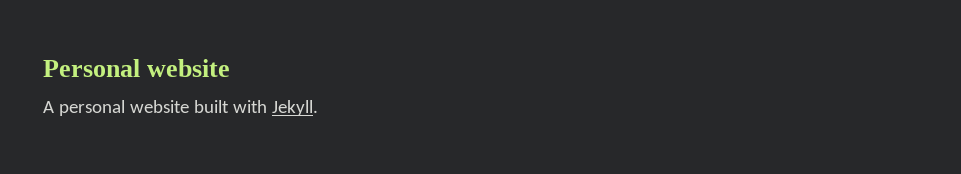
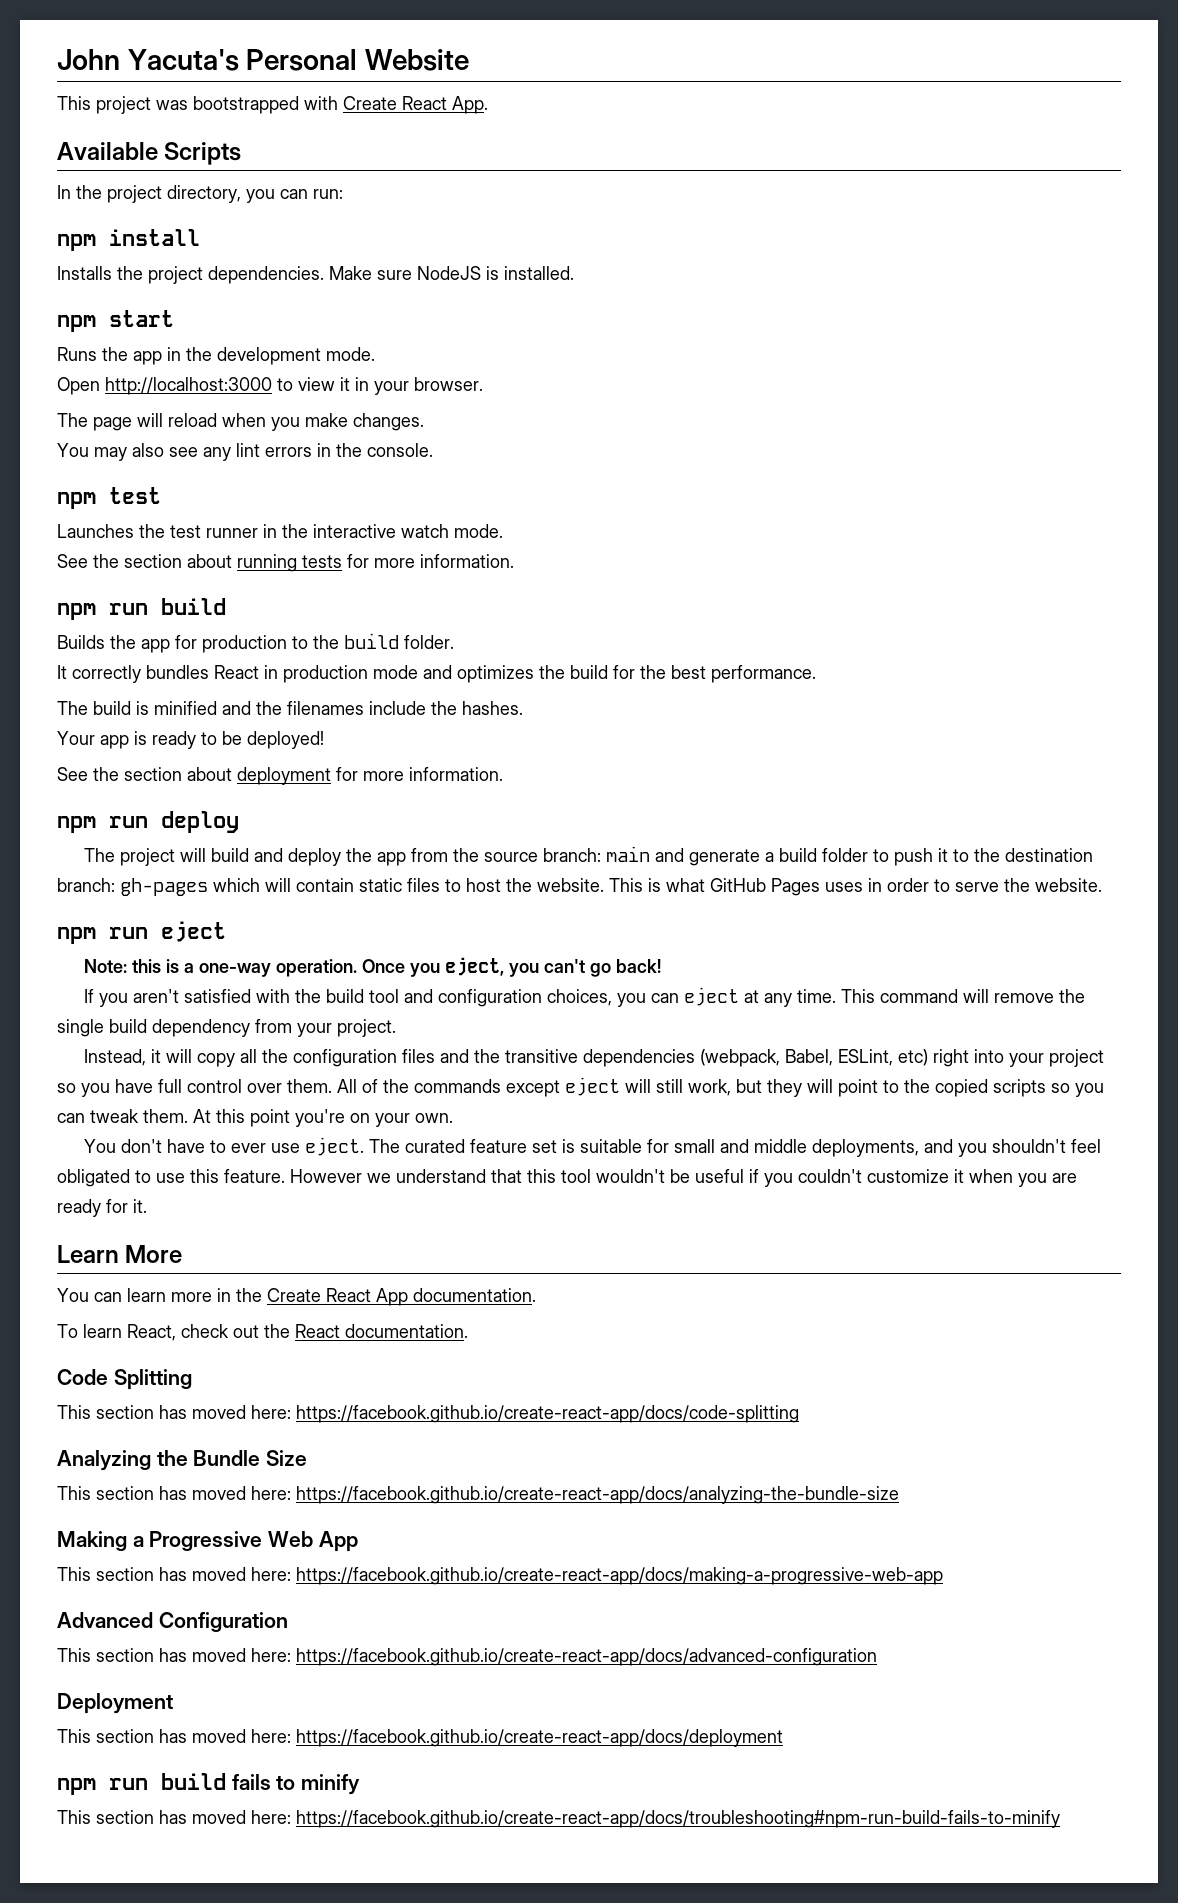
- Personal website
- A personal website built with Jekyll.
+ John Yacuta's Personal Website
+ This project was bootstrapped with Create React App.
+ Available Scripts
+ In the project directory, you can run:
+ npm install
+ Installs the project dependencies. Make sure NodeJS is installed.
+ npm start
+ Runs the app in the development mode.
+ Open http://localhost:3000 to view it in your browser.
+ The page will reload when you make changes.
+ You may also see any lint errors in the console.
+ npm test
+ Launches the test runner in the interactive watch mode.
+ See the section about running tests for more information.
+ npm run build
+ Builds the app for production to the build folder.
+ It correctly bundles React in production mode and optimizes the build for the best performance.
+ The build is minified and the filenames include the hashes.
+ Your app is ready to be deployed!
+ See the section about deployment for more information.
+ npm run deploy
+ The project will build and deploy the app from the source branch: main and generate a build folder to push it to the destination branch: gh-pages which will contain static files to host the website. This is what GitHub Pages uses in order to serve the website.
+ npm run eject
+ Note: this is a one-way operation. Once you eject, you can't go back!
+ If you aren't satisfied with the build tool and configuration choices, you can eject at any time. This command will remove the single build dependency from your project.
+ Instead, it will copy all the configuration files and the transitive dependencies (webpack, Babel, ESLint, etc) right into your project so you have full control over them. All of the commands except eject will still work, but they will point to the copied scripts so you can tweak them. At this point you're on your own.
+ You don't have to ever use eject. The curated feature set is suitable for small and middle deployments, and you shouldn't feel obligated to use this feature. However we understand that this tool wouldn't be useful if you couldn't customize it when you are ready for it.
+ Learn More
+ You can learn more in the Create React App documentation.
+ To learn React, check out the React documentation.
+ Code Splitting
+ This section has moved here: https://facebook.github.io/create-react-app/docs/code-splitting
+ Analyzing the Bundle Size
+ This section has moved here: https://facebook.github.io/create-react-app/docs/analyzing-the-bundle-size
+ Making a Progressive Web App
+ This section has moved here: https://facebook.github.io/create-react-app/docs/making-a-progressive-web-app
+ Advanced Configuration
+ This section has moved here: https://facebook.github.io/create-react-app/docs/advanced-configuration
+ Deployment
+ This section has moved here: https://facebook.github.io/create-react-app/docs/deployment
+ npm run build fails to minify
+ This section has moved here: https://facebook.github.io/create-react-app/docs/troubleshooting#npm-run-build-fails-to-minify

